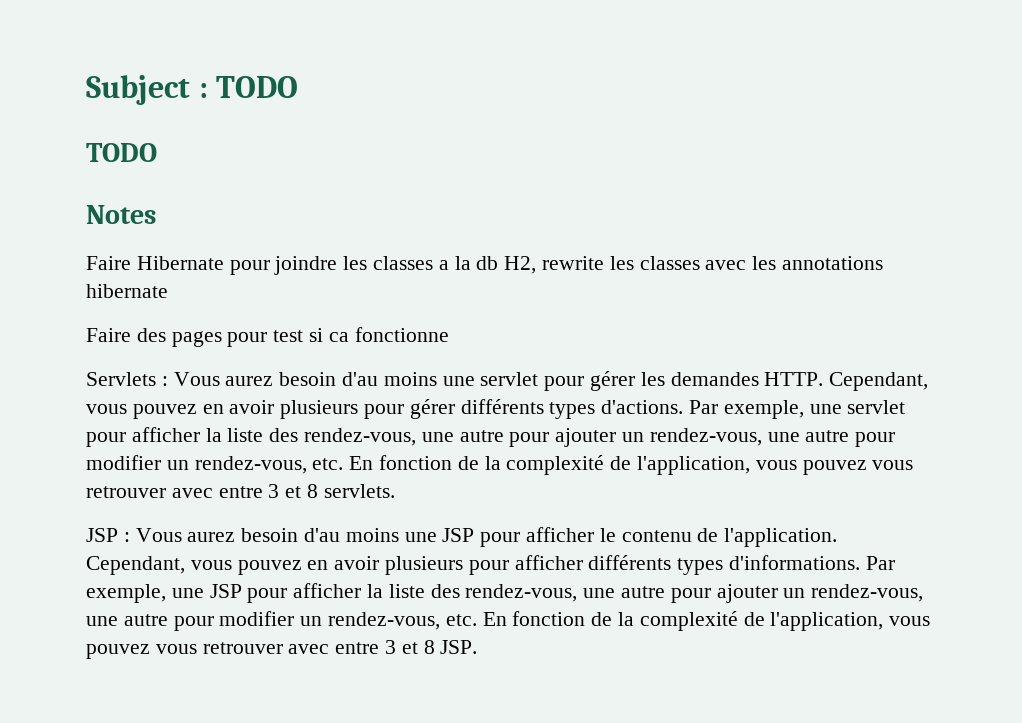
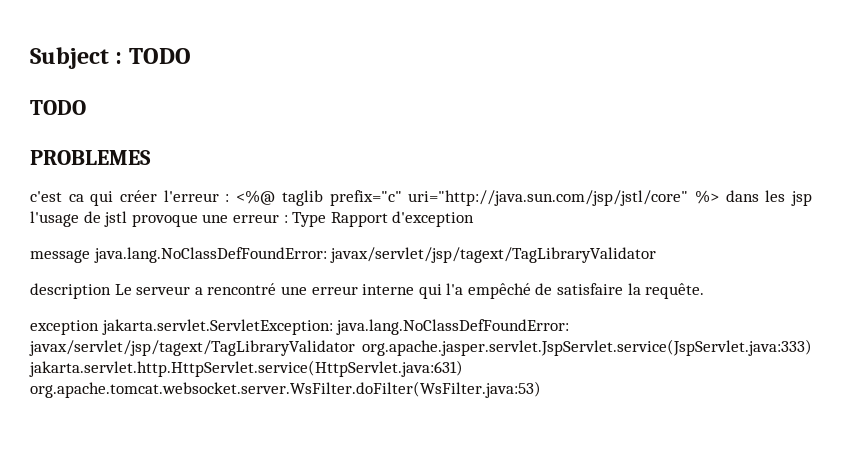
- Notes
- Faire Hibernate pour joindre les classes a la db H2, rewrite les classes avec les annotations hibernate
- Faire des pages pour test si ca fonctionne
- Servlets : Vous aurez besoin d'au moins une servlet pour gérer les demandes HTTP. Cependant, vous pouvez en avoir plusieurs pour gérer différents types d'actions. Par exemple, une servlet pour afficher la liste des rendez-vous, une autre pour ajouter un rendez-vous, une autre pour modifier un rendez-vous, etc. En fonction de la complexité de l'application, vous pouvez vous retrouver avec entre 3 et 8 servlets.
- JSP : Vous aurez besoin d'au moins une JSP pour afficher le contenu de l'application. Cependant, vous pouvez en avoir plusieurs pour afficher différents types d'informations. Par exemple, une JSP pour afficher la liste des rendez-vous, une autre pour ajouter un rendez-vous, une autre pour modifier un rendez-vous, etc. En fonction de la complexité de l'application, vous pouvez vous retrouver avec entre 3 et 8 JSP.
+ PROBLEMES
+ c'est ca qui créer l'erreur : <%@ taglib prefix="c" uri="http://java.sun.com/jsp/jstl/core" %> dans les jsp l'usage de jstl provoque une erreur : Type Rapport d'exception
+ message java.lang.NoClassDefFoundError: javax/servlet/jsp/tagext/TagLibraryValidator
+ description Le serveur a rencontré une erreur interne qui l'a empêché de satisfaire la requête.
+ exception jakarta.servlet.ServletException: java.lang.NoClassDefFoundError: javax/servlet/jsp/tagext/TagLibraryValidator org.apache.jasper.servlet.JspServlet.service(JspServlet.java:333) jakarta.servlet.http.HttpServlet.service(HttpServlet.java:631) org.apache.tomcat.websocket.server.WsFilter.doFilter(WsFilter.java:53)

